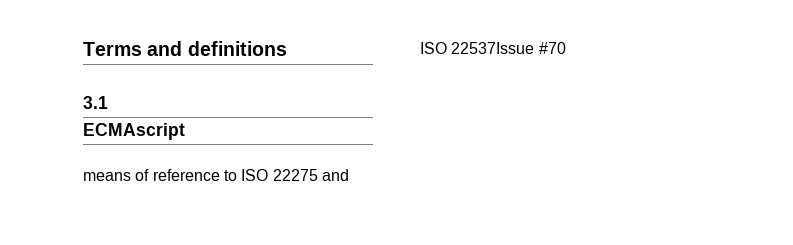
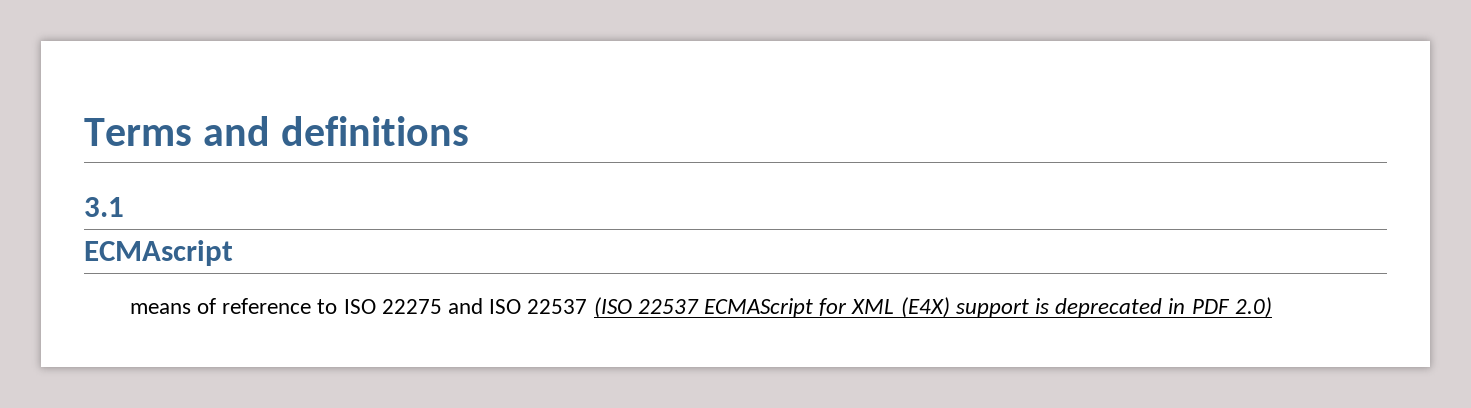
- means of reference to ISO 22275 and ISO 22537Issue #70
+ means of reference to ISO 22275 and ISO 22537 (ISO 22537 ECMAScript for XML (E4X) support is deprecated in PDF 2.0)

